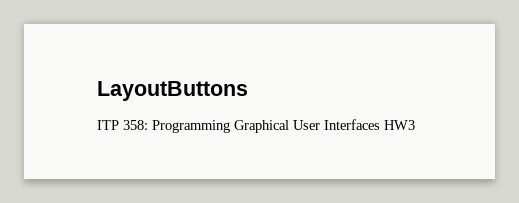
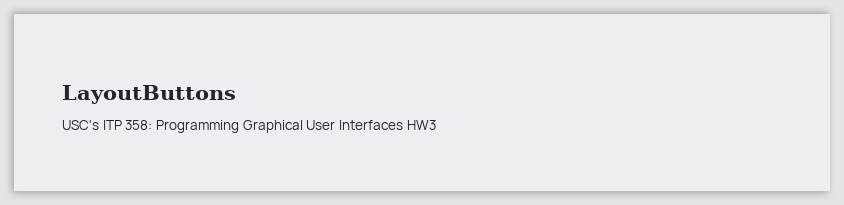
- ITP 358: Programming Graphical User Interfaces HW3
+ USC's ITP 358: Programming Graphical User Interfaces HW3

